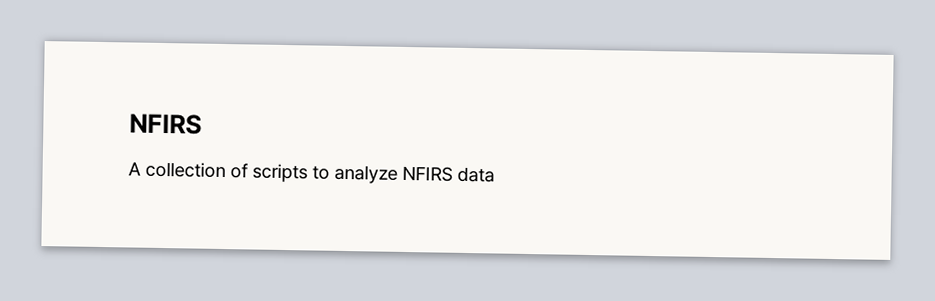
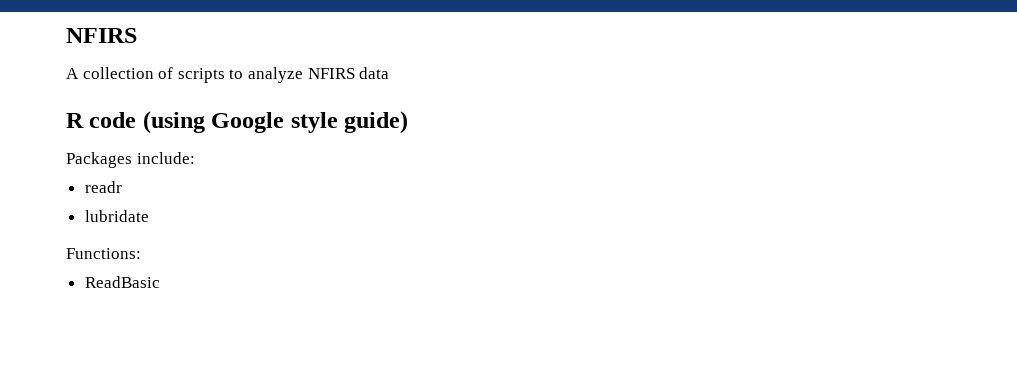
+ R code (using Google style guide)
+ Packages include:
+ readr
+ lubridate
+ Functions:
+ ReadBasic

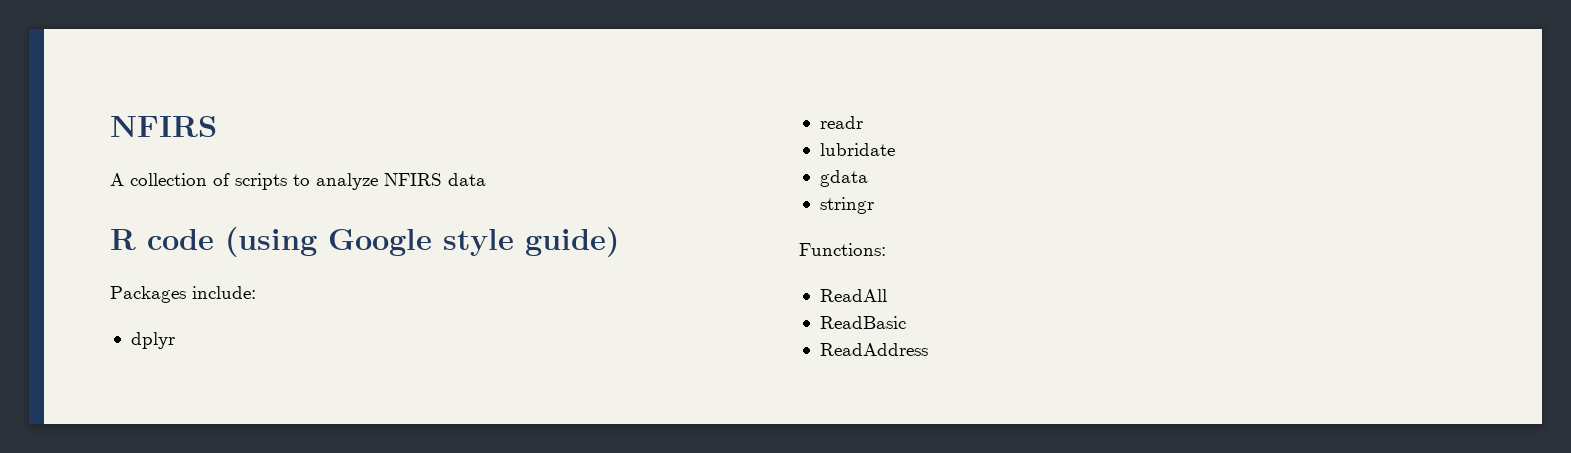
+ dplyr
+ gdata
+ stringr
+ ReadAll
+ ReadAddress

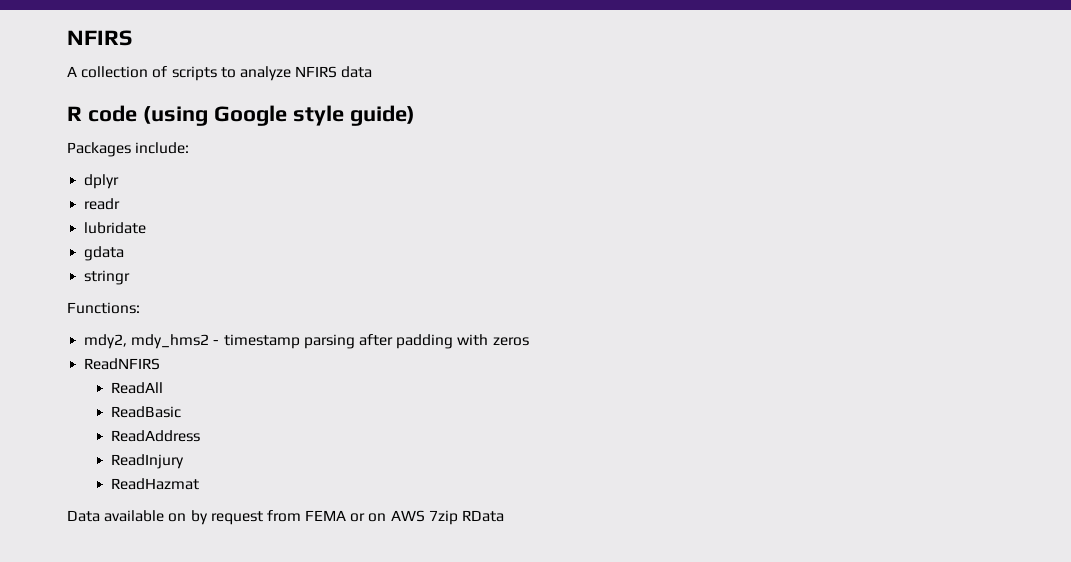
+ mdy2, mdy_hms2 - timestamp parsing after padding with zeros
+ ReadNFIRS
  ReadAll
  ReadBasic
  ReadAddress
+ ReadInjury
+ ReadHazmat
+ Data available on by request from FEMA or on AWS 7zip RData

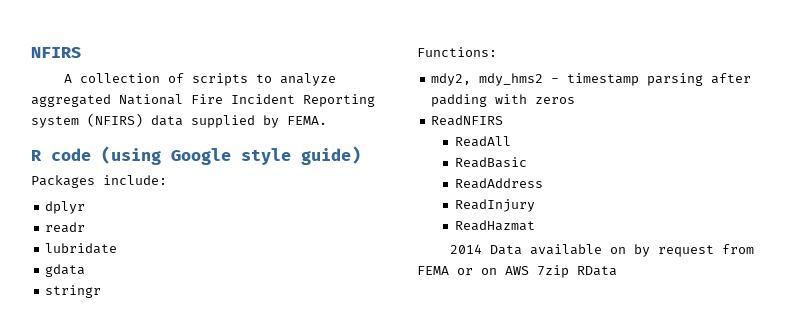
- A collection of scripts to analyze NFIRS data
+ A collection of scripts to analyze aggregated National Fire Incident Reporting system (NFIRS) data supplied by FEMA.
- Data available on by request from FEMA or on AWS 7zip RData
+ 2014 Data available on by request from FEMA or on AWS 7zip RData

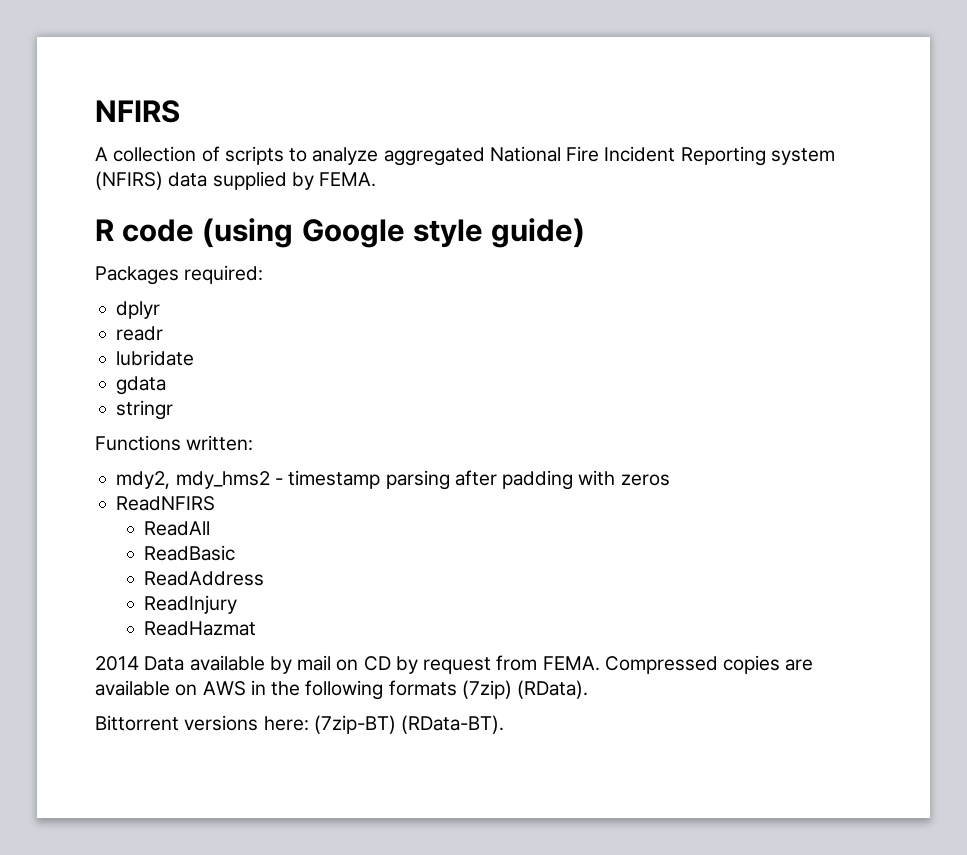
- Packages include:
+ Packages required:
- Functions:
+ Functions written:
- 2014 Data available on by request from FEMA or on AWS 7zip RData
+ 2014 Data available by mail on CD by request from FEMA. Compressed copies are available on AWS in the following formats (7zip) (RData).
+ Bittorrent versions here: (7zip-BT) (RData-BT).

